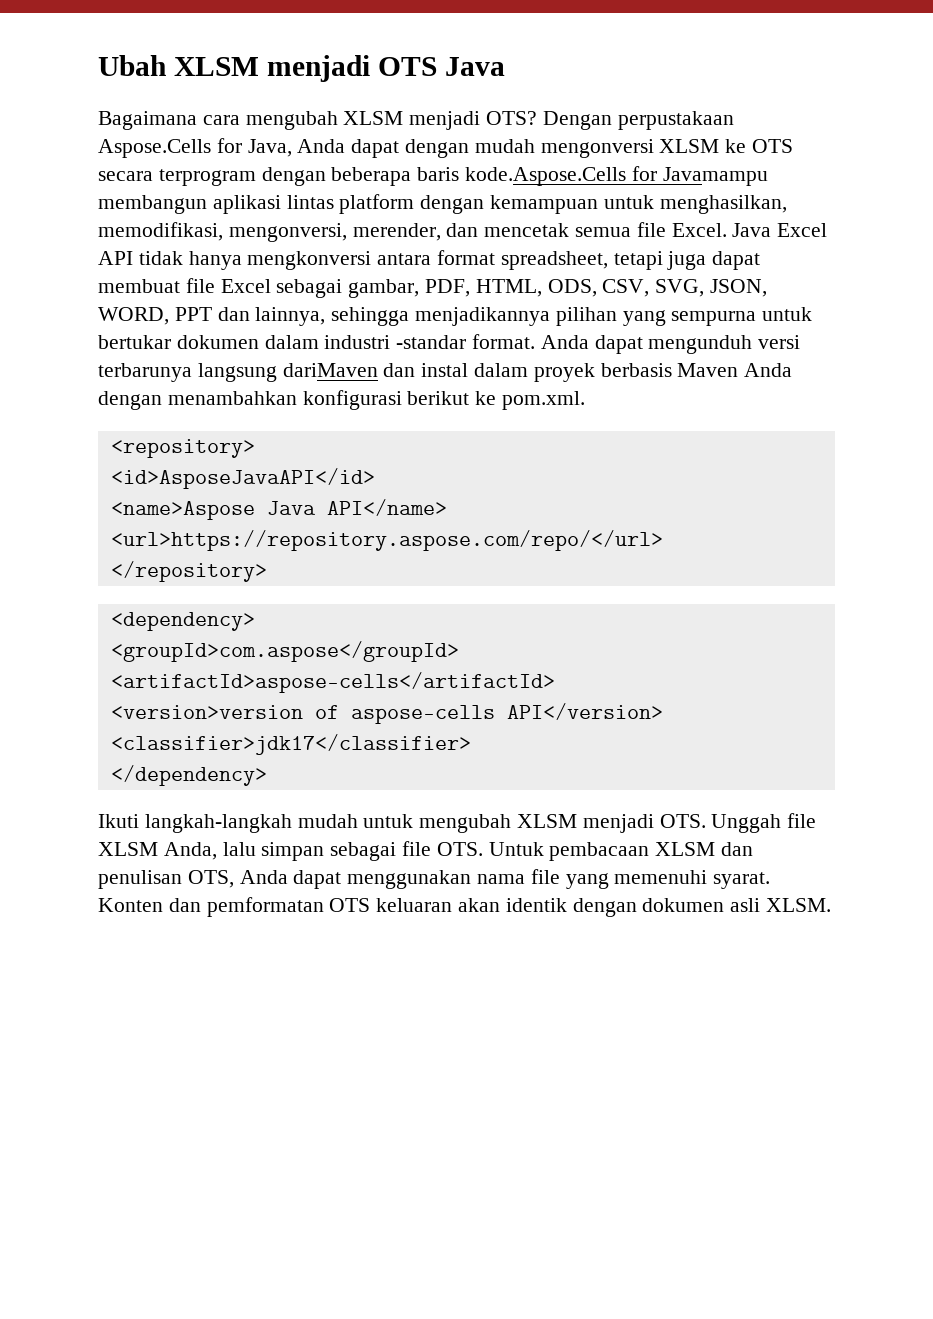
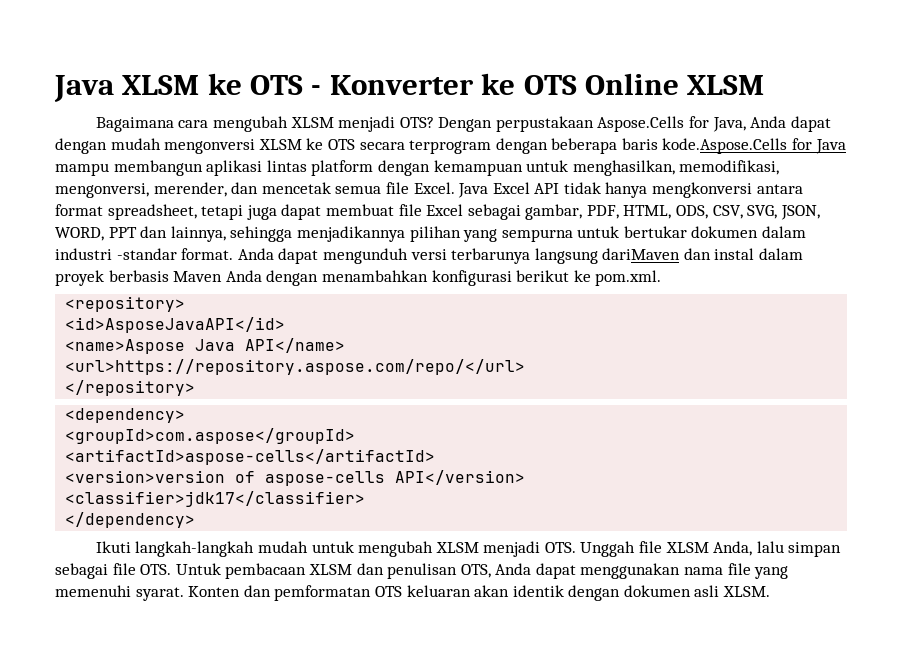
- Ubah XLSM menjadi OTS Java
+ Java XLSM ke OTS - Konverter ke OTS Online XLSM
- Dengan perpustakaan Aspose.Cells for Java, Anda dapat dengan mudah mengonversi XLSM ke OTS secara terprogram dengan beberapa baris kode.Aspose.Cells for Javamampu membangun aplikasi lintas platform dengan kemampuan untuk menghasilkan, memodifikasi, mengonversi, merender, dan mencetak semua file Excel.
+ Dengan perpustakaan Aspose.Cells for Java, Anda dapat dengan mudah mengonversi XLSM ke OTS secara terprogram dengan beberapa baris kode.Aspose.Cells for Java mampu membangun aplikasi lintas platform dengan kemampuan untuk menghasilkan, memodifikasi, mengonversi, merender, dan mencetak semua file Excel.

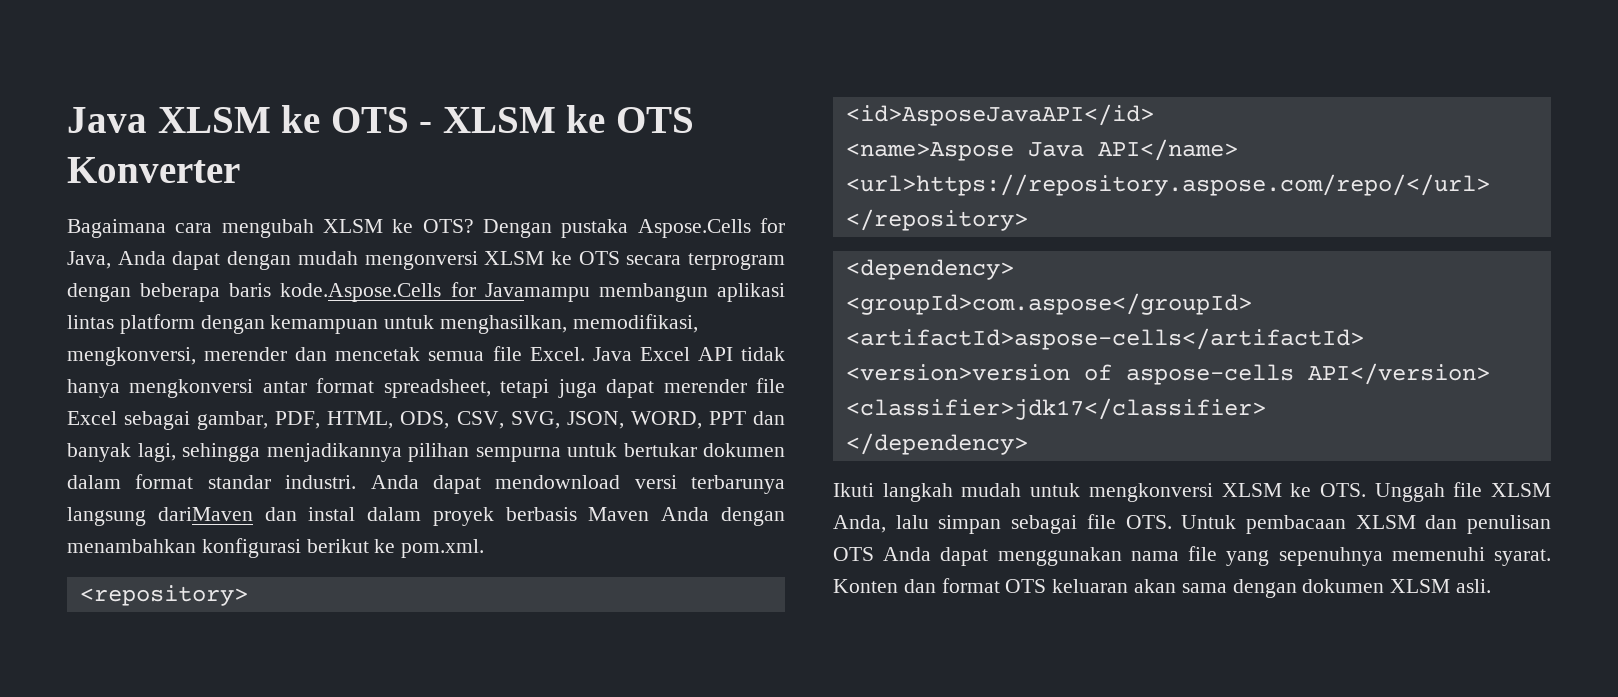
- Java XLSM ke OTS - Konverter ke OTS Online XLSM
+ Java XLSM ke OTS - XLSM ke OTS Konverter
- Bagaimana cara mengubah XLSM menjadi OTS?
+ Bagaimana cara mengubah XLSM ke OTS?
- Dengan perpustakaan Aspose.Cells for Java, Anda dapat dengan mudah mengonversi XLSM ke OTS secara terprogram dengan beberapa baris kode.Aspose.Cells for Java mampu membangun aplikasi lintas platform dengan kemampuan untuk menghasilkan, memodifikasi, mengonversi, merender, dan mencetak semua file Excel.
+ Dengan pustaka Aspose.Cells for Java, Anda dapat dengan mudah mengonversi XLSM ke OTS secara terprogram dengan beberapa baris kode.Aspose.Cells for Javamampu membangun aplikasi lintas platform dengan kemampuan untuk menghasilkan, memodifikasi, mengkonversi, merender dan mencetak semua file Excel.
- Java Excel API tidak hanya mengkonversi antara format spreadsheet, tetapi juga dapat membuat file Excel sebagai gambar, PDF, HTML, ODS, CSV, SVG, JSON, WORD, PPT dan lainnya, sehingga menjadikannya pilihan yang sempurna untuk bertukar dokumen dalam industri -standar format. Anda dapat mengunduh versi terbarunya langsung dariMaven dan instal dalam proyek berbasis Maven Anda dengan menambahkan konfigurasi berikut ke pom.xml.
+ Java Excel API tidak hanya mengkonversi antar format spreadsheet, tetapi juga dapat merender file Excel sebagai gambar, PDF, HTML, ODS, CSV, SVG, JSON, WORD, PPT dan banyak lagi, sehingga menjadikannya pilihan sempurna untuk bertukar dokumen dalam format standar industri. Anda dapat mendownload versi terbarunya langsung dariMaven dan instal dalam proyek berbasis Maven Anda dengan menambahkan konfigurasi berikut ke pom.xml.
- Ikuti langkah-langkah mudah untuk mengubah XLSM menjadi OTS. Unggah file XLSM Anda, lalu simpan sebagai file OTS. Untuk pembacaan XLSM dan penulisan OTS, Anda dapat menggunakan nama file yang memenuhi syarat.
+ Ikuti langkah mudah untuk mengkonversi XLSM ke OTS. Unggah file XLSM Anda, lalu simpan sebagai file OTS. Untuk pembacaan XLSM dan penulisan OTS Anda dapat menggunakan nama file yang sepenuhnya memenuhi syarat.
- Konten dan pemformatan OTS keluaran akan identik dengan dokumen asli XLSM.
+ Konten dan format OTS keluaran akan sama dengan dokumen XLSM asli.

